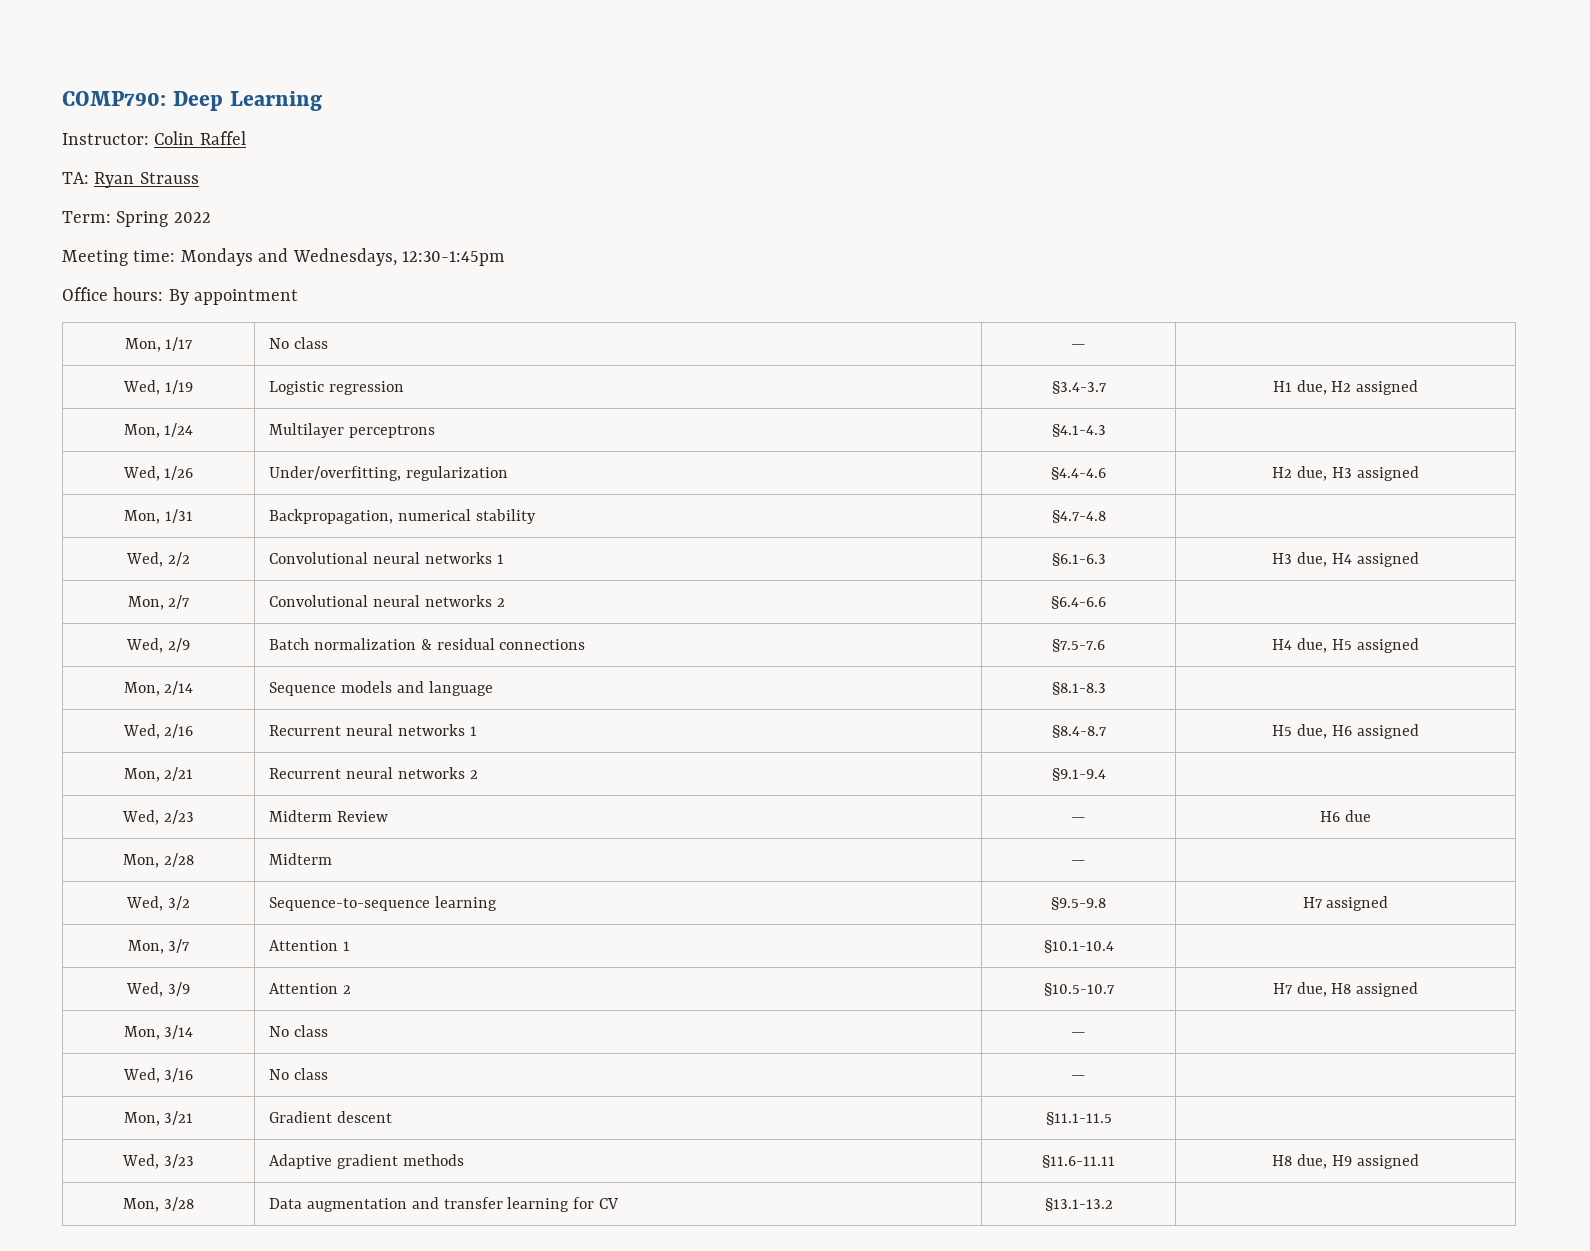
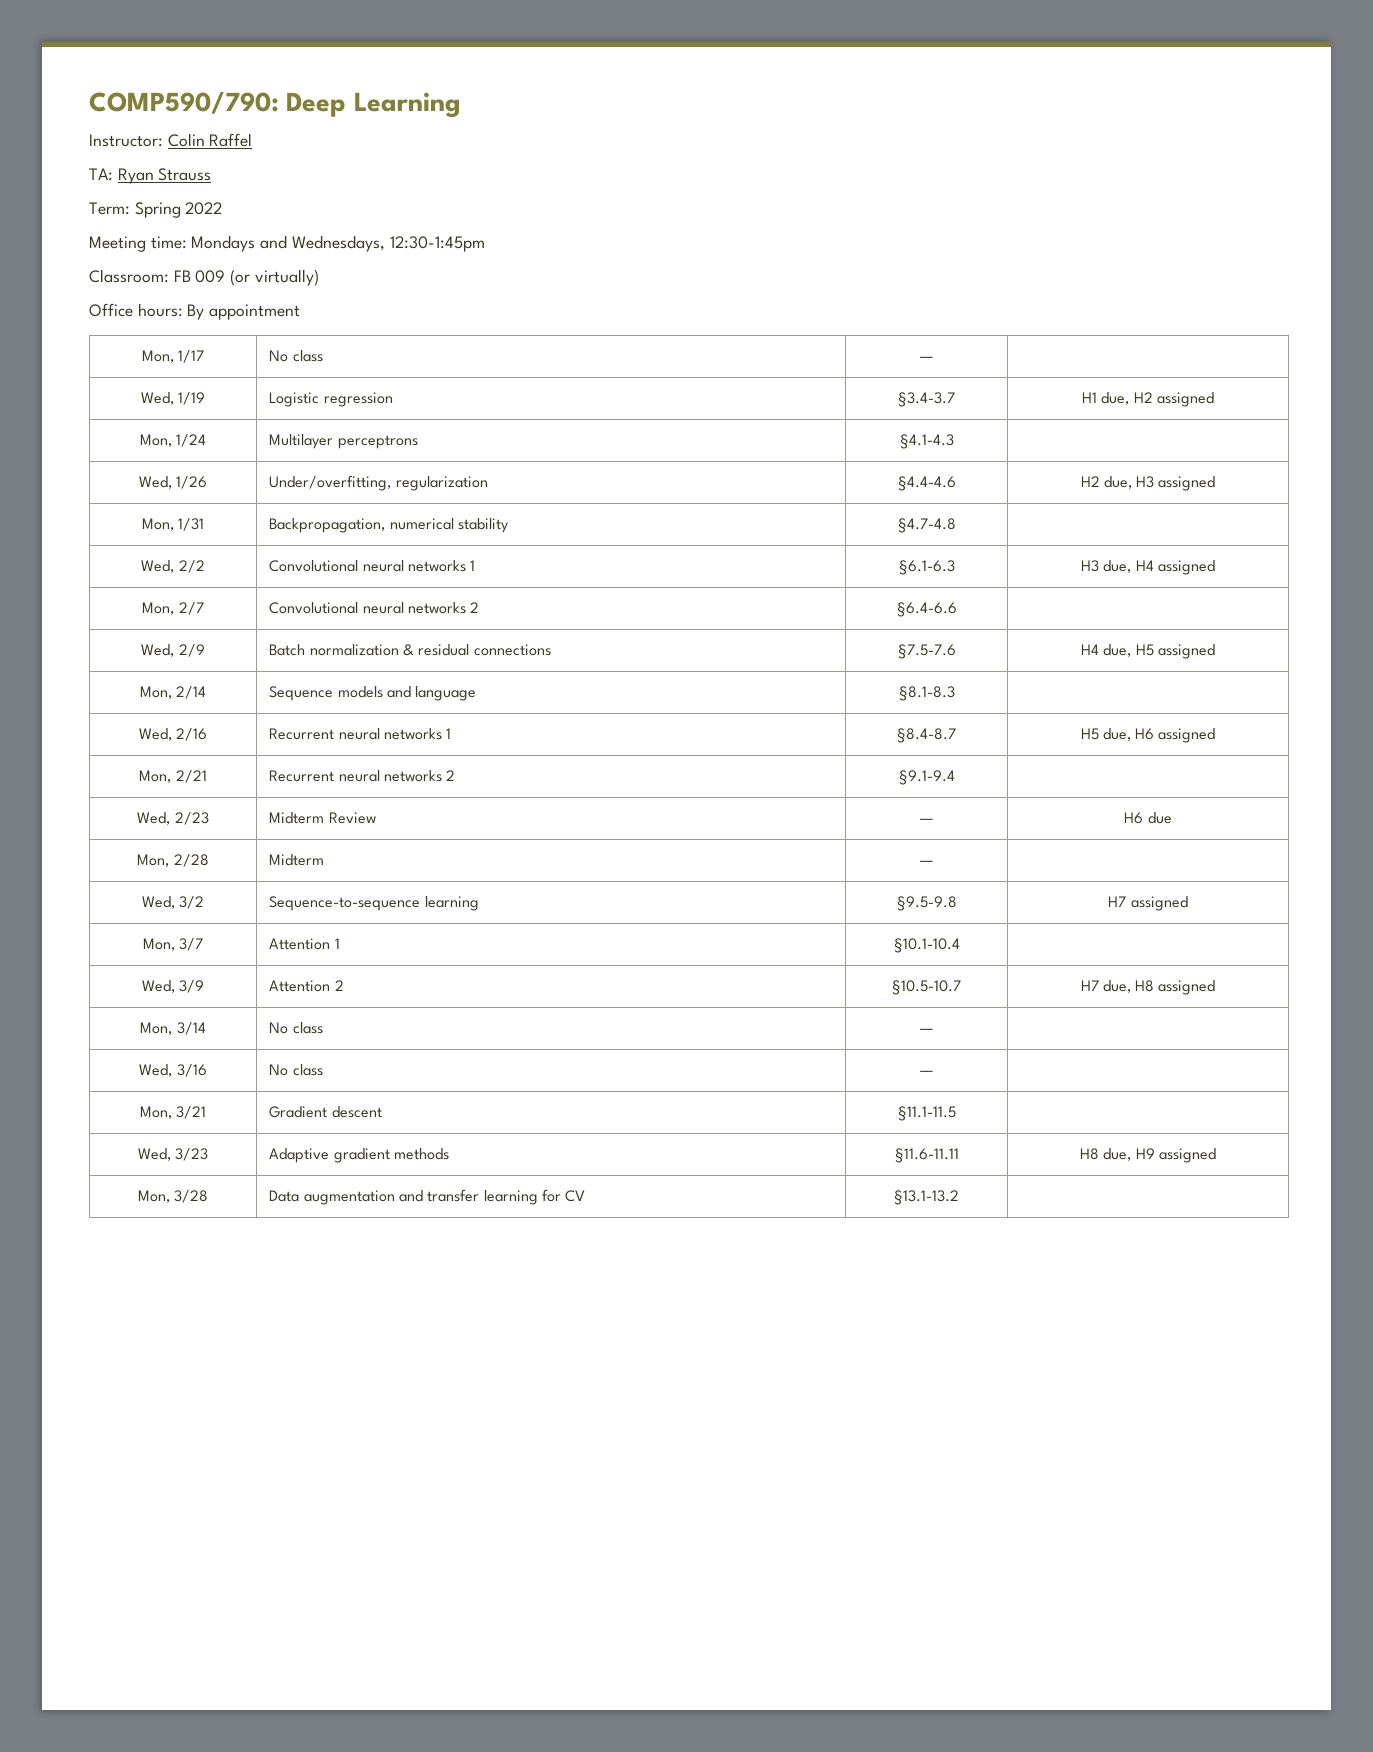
- COMP790: Deep Learning
+ COMP590/790: Deep Learning
+ Classroom: FB 009 (or virtually)

